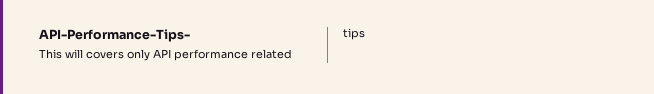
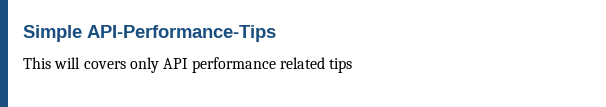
- API-Performance-Tips-
+ Simple API-Performance-Tips

